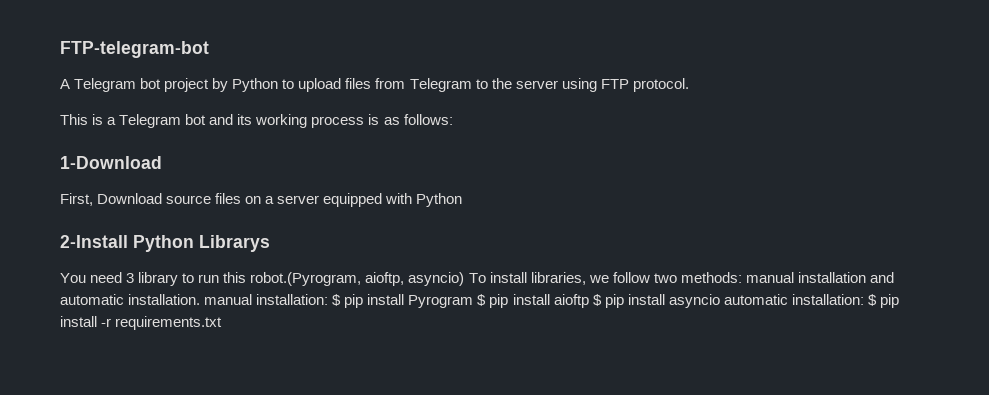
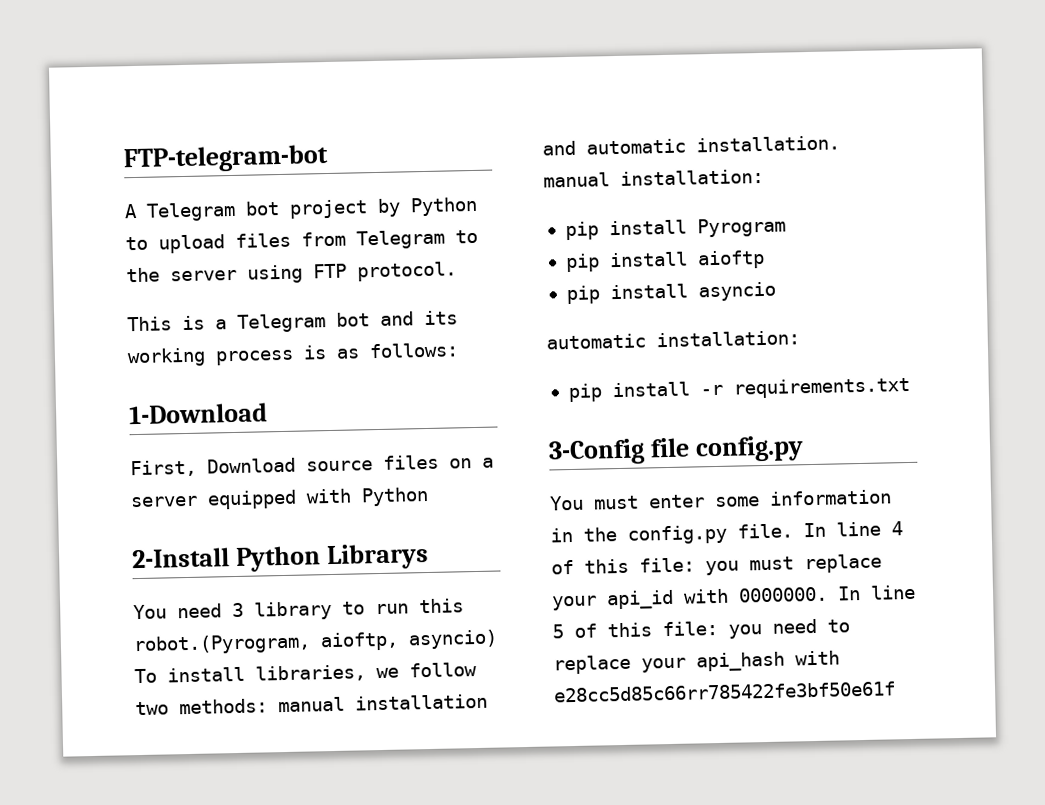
- You need 3 library to run this robot.(Pyrogram, aioftp, asyncio) To install libraries, we follow two methods: manual installation and automatic installation. manual installation: $ pip install Pyrogram $ pip install aioftp $ pip install asyncio automatic installation: $ pip install -r requirements.txt
+ You need 3 library to run this robot.(Pyrogram, aioftp, asyncio) To install libraries, we follow two methods: manual installation and automatic installation. manual installation:
+ pip install Pyrogram
+ pip install aioftp
+ pip install asyncio
+ automatic installation:
+ pip install -r requirements.txt
+ 3-Config file config.py
+ You must enter some information in the config.py file. In line 4 of this file: you must replace your api_id with 0000000. In line 5 of this file: you need to replace your api_hash with e28cc5d85c66rr785422fe3bf50e61f

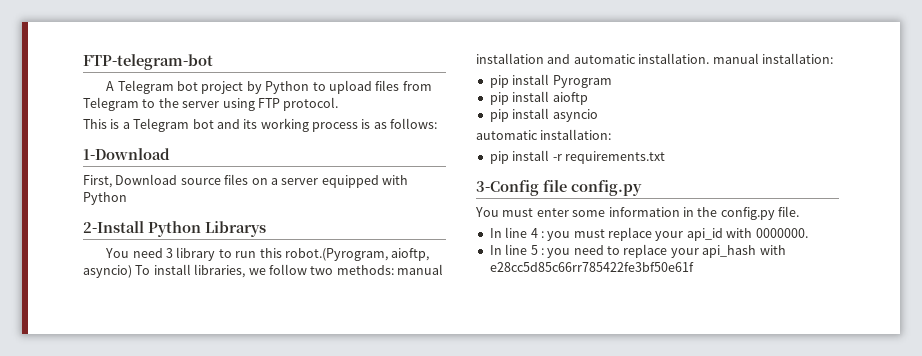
- You must enter some information in the config.py file. In line 4 of this file: you must replace your api_id with 0000000. In line 5 of this file: you need to replace your api_hash with e28cc5d85c66rr785422fe3bf50e61f
+ You must enter some information in the config.py file.
+ In line 4 : you must replace your api_id with 0000000.
+ In line 5 : you need to replace your api_hash with e28cc5d85c66rr785422fe3bf50e61f

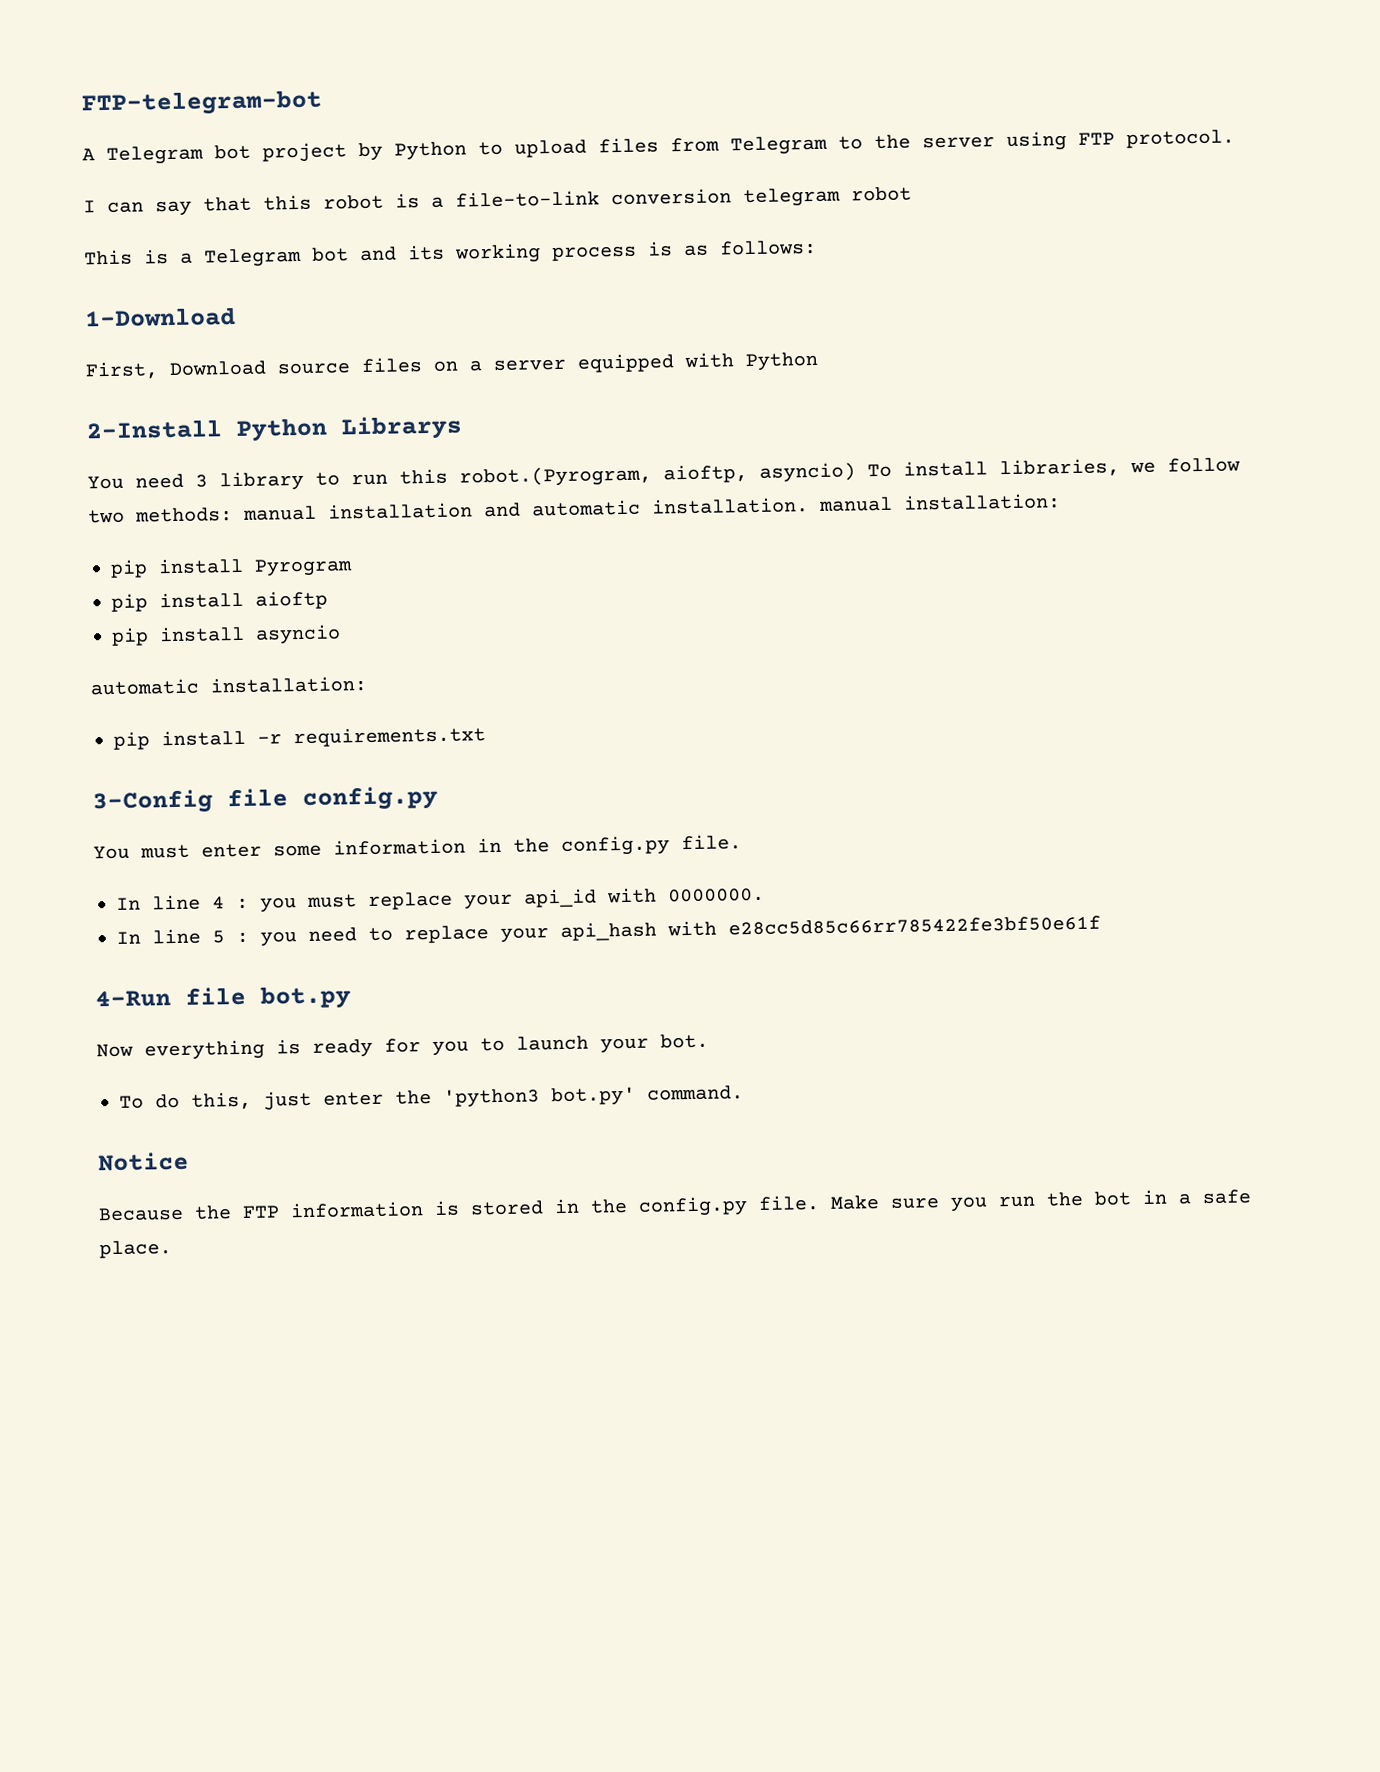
+ I can say that this robot is a file-to-link conversion telegram robot
+ 4-Run file bot.py
+ Now everything is ready for you to launch your bot.
+ To do this, just enter the 'python3 bot.py' command.
+ Notice
+ Because the FTP information is stored in the config.py file. Make sure you run the bot in a safe place.

